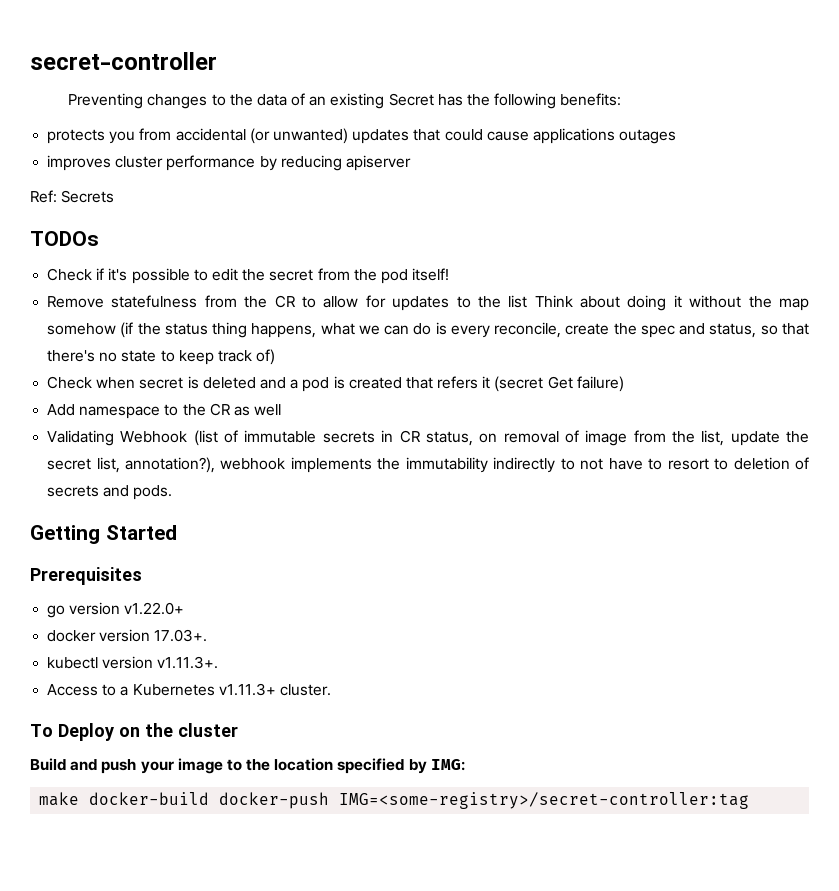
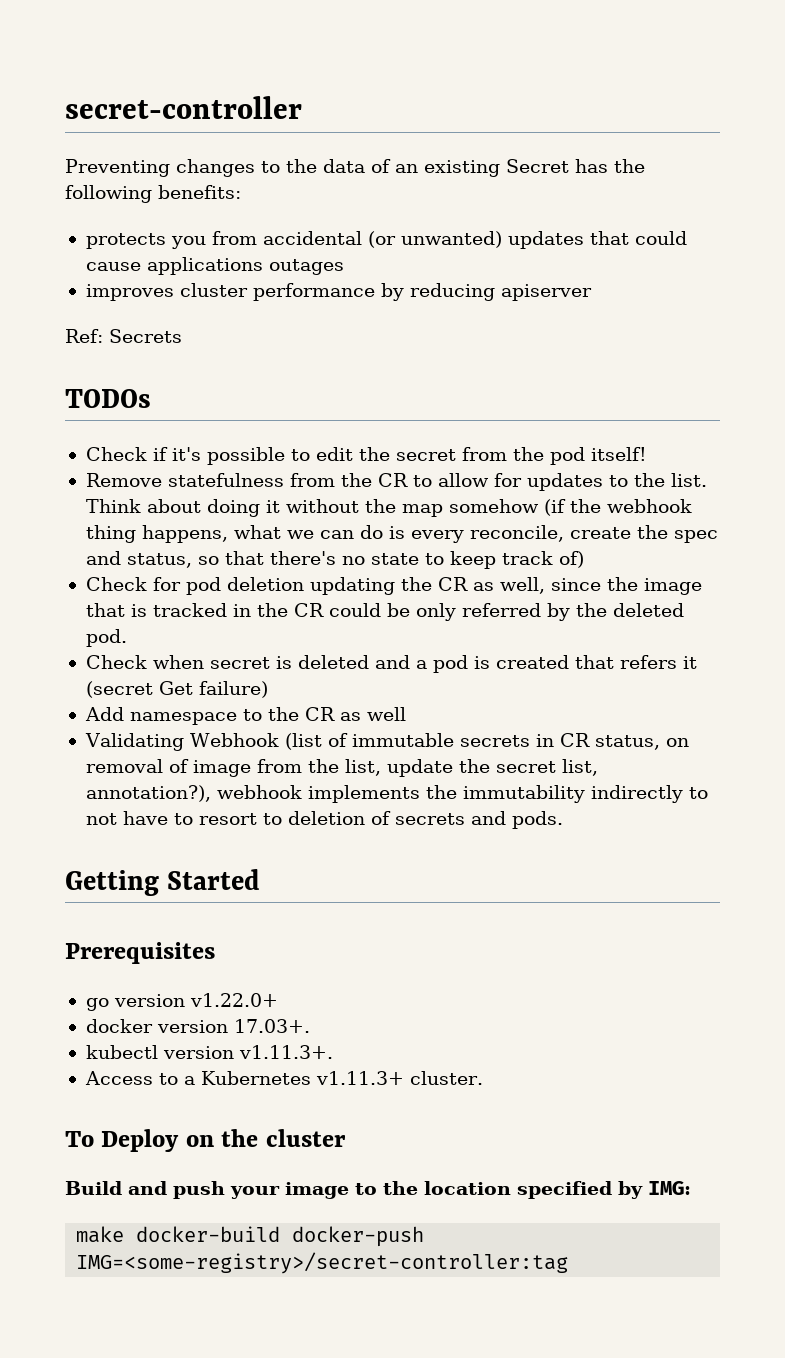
- Remove statefulness from the CR to allow for updates to the list Think about doing it without the map somehow (if the status thing happens, what we can do is every reconcile, create the spec and status, so that there's no state to keep track of)
+ Remove statefulness from the CR to allow for updates to the list. Think about doing it without the map somehow (if the webhook thing happens, what we can do is every reconcile, create the spec and status, so that there's no state to keep track of)
+ Check for pod deletion updating the CR as well, since the image that is tracked in the CR could be only referred by the deleted pod.

